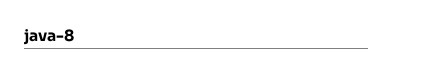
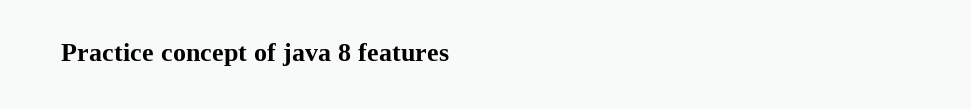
- java-8
+ Practice concept of java 8 features

